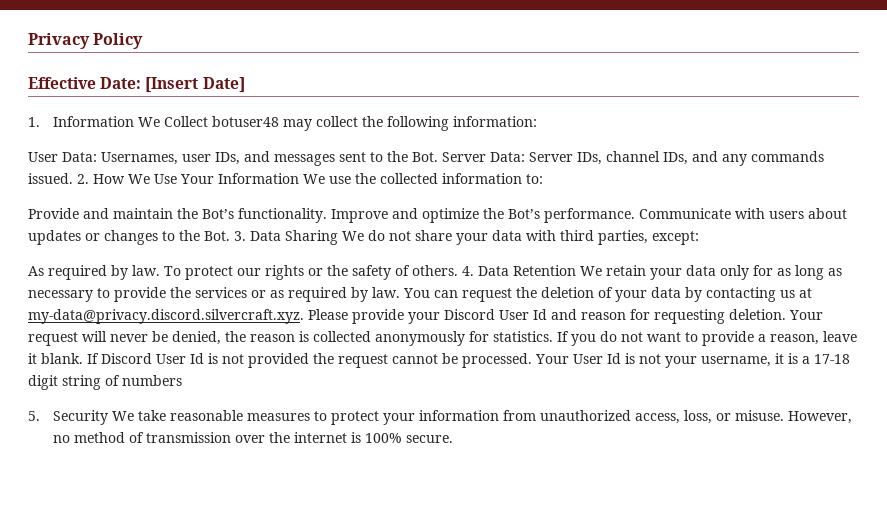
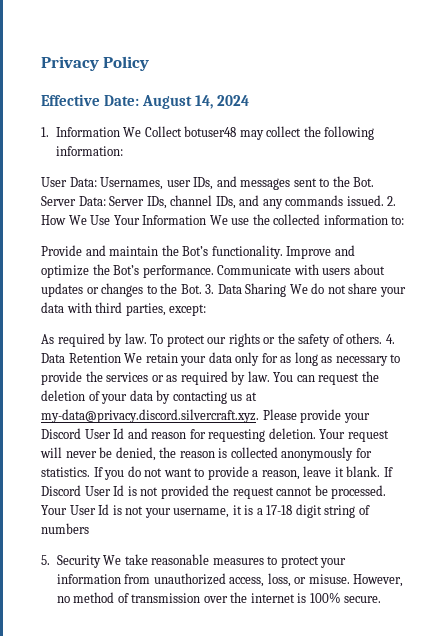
- Effective Date: [Insert Date]
+ Effective Date: August 14, 2024

